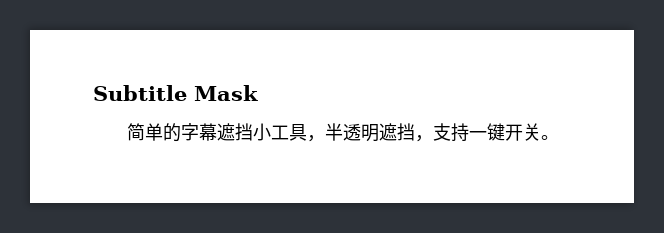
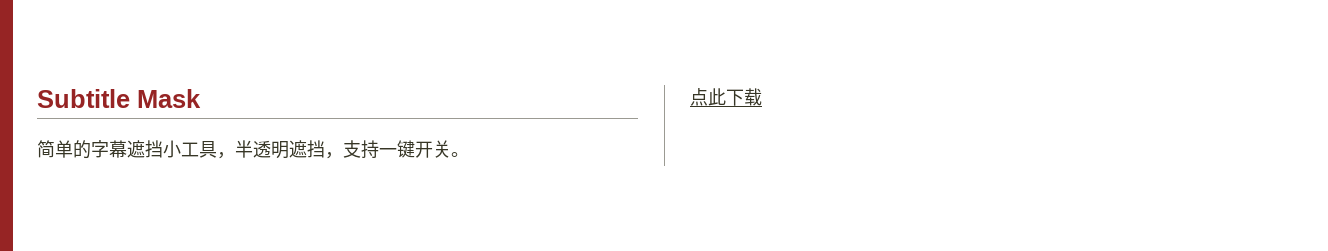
+ 点此下载

